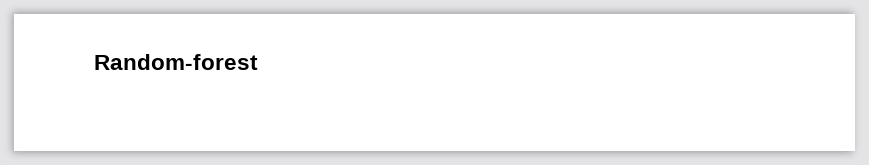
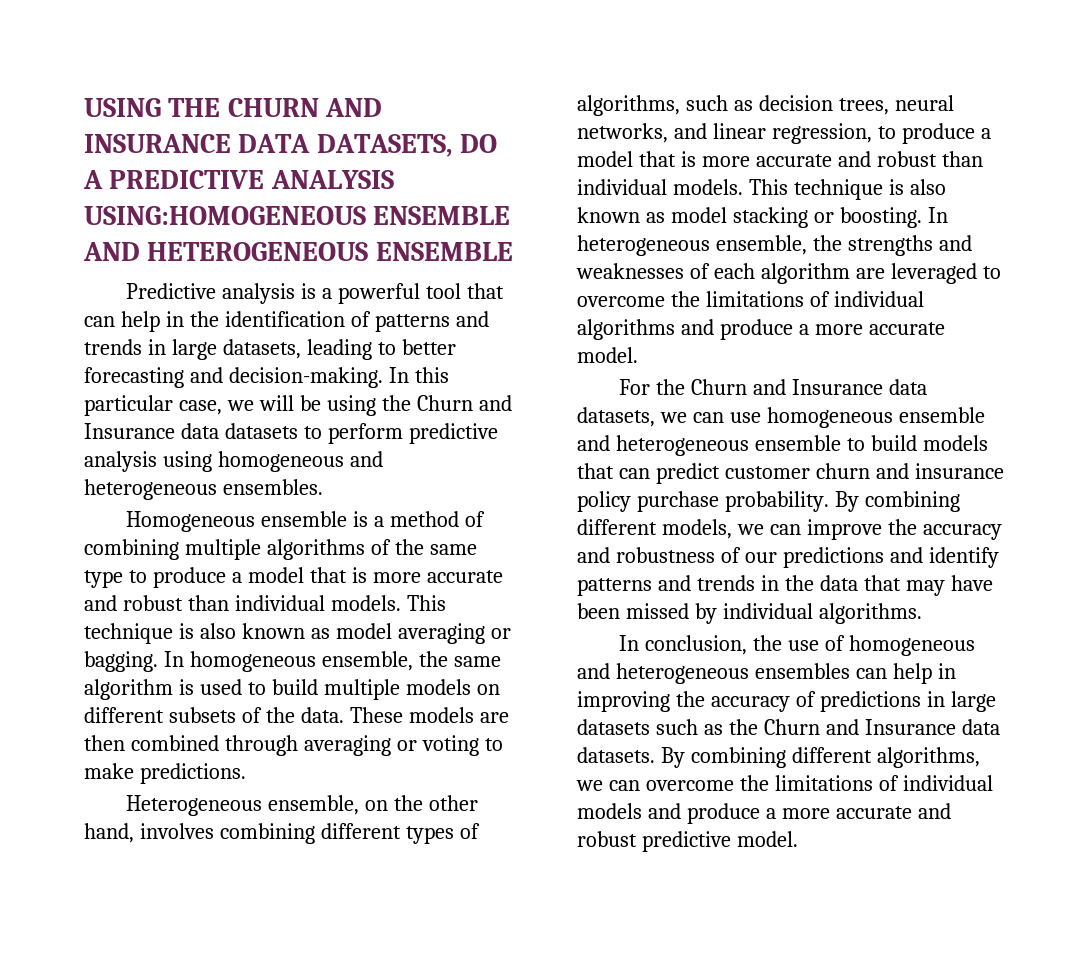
- Random-forest
+ USING THE CHURN AND INSURANCE DATA DATASETS, DO A PREDICTIVE ANALYSIS USING:HOMOGENEOUS ENSEMBLE AND HETEROGENEOUS ENSEMBLE
+ Predictive analysis is a powerful tool that can help in the identification of patterns and trends in large datasets, leading to better forecasting and decision-making. In this particular case, we will be using the Churn and Insurance data datasets to perform predictive analysis using homogeneous and heterogeneous ensembles.
+ Homogeneous ensemble is a method of combining multiple algorithms of the same type to produce a model that is more accurate and robust than individual models. This technique is also known as model averaging or bagging. In homogeneous ensemble, the same algorithm is used to build multiple models on different subsets of the data. These models are then combined through averaging or voting to make predictions.
+ Heterogeneous ensemble, on the other hand, involves combining different types of algorithms, such as decision trees, neural networks, and linear regression, to produce a model that is more accurate and robust than individual models. This technique is also known as model stacking or boosting. In heterogeneous ensemble, the strengths and weaknesses of each algorithm are leveraged to overcome the limitations of individual algorithms and produce a more accurate model.
+ For the Churn and Insurance data datasets, we can use homogeneous ensemble and heterogeneous ensemble to build models that can predict customer churn and insurance policy purchase probability. By combining different models, we can improve the accuracy and robustness of our predictions and identify patterns and trends in the data that may have been missed by individual algorithms.
+ In conclusion, the use of homogeneous and heterogeneous ensembles can help in improving the accuracy of predictions in large datasets such as the Churn and Insurance data datasets. By combining different algorithms, we can overcome the limitations of individual models and produce a more accurate and robust predictive model.

